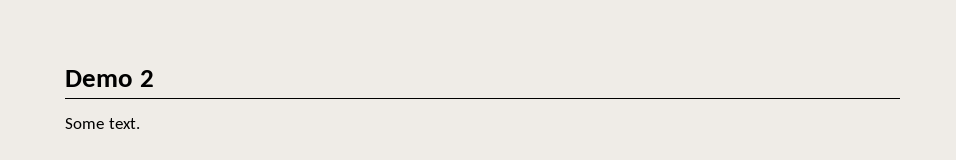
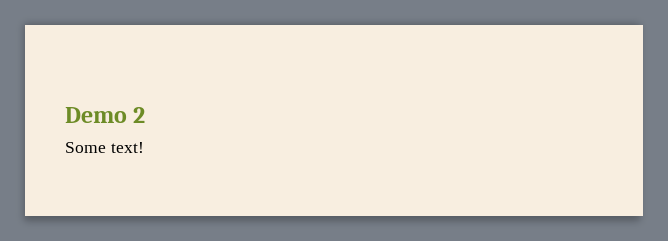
- Some text.
+ Some text!

